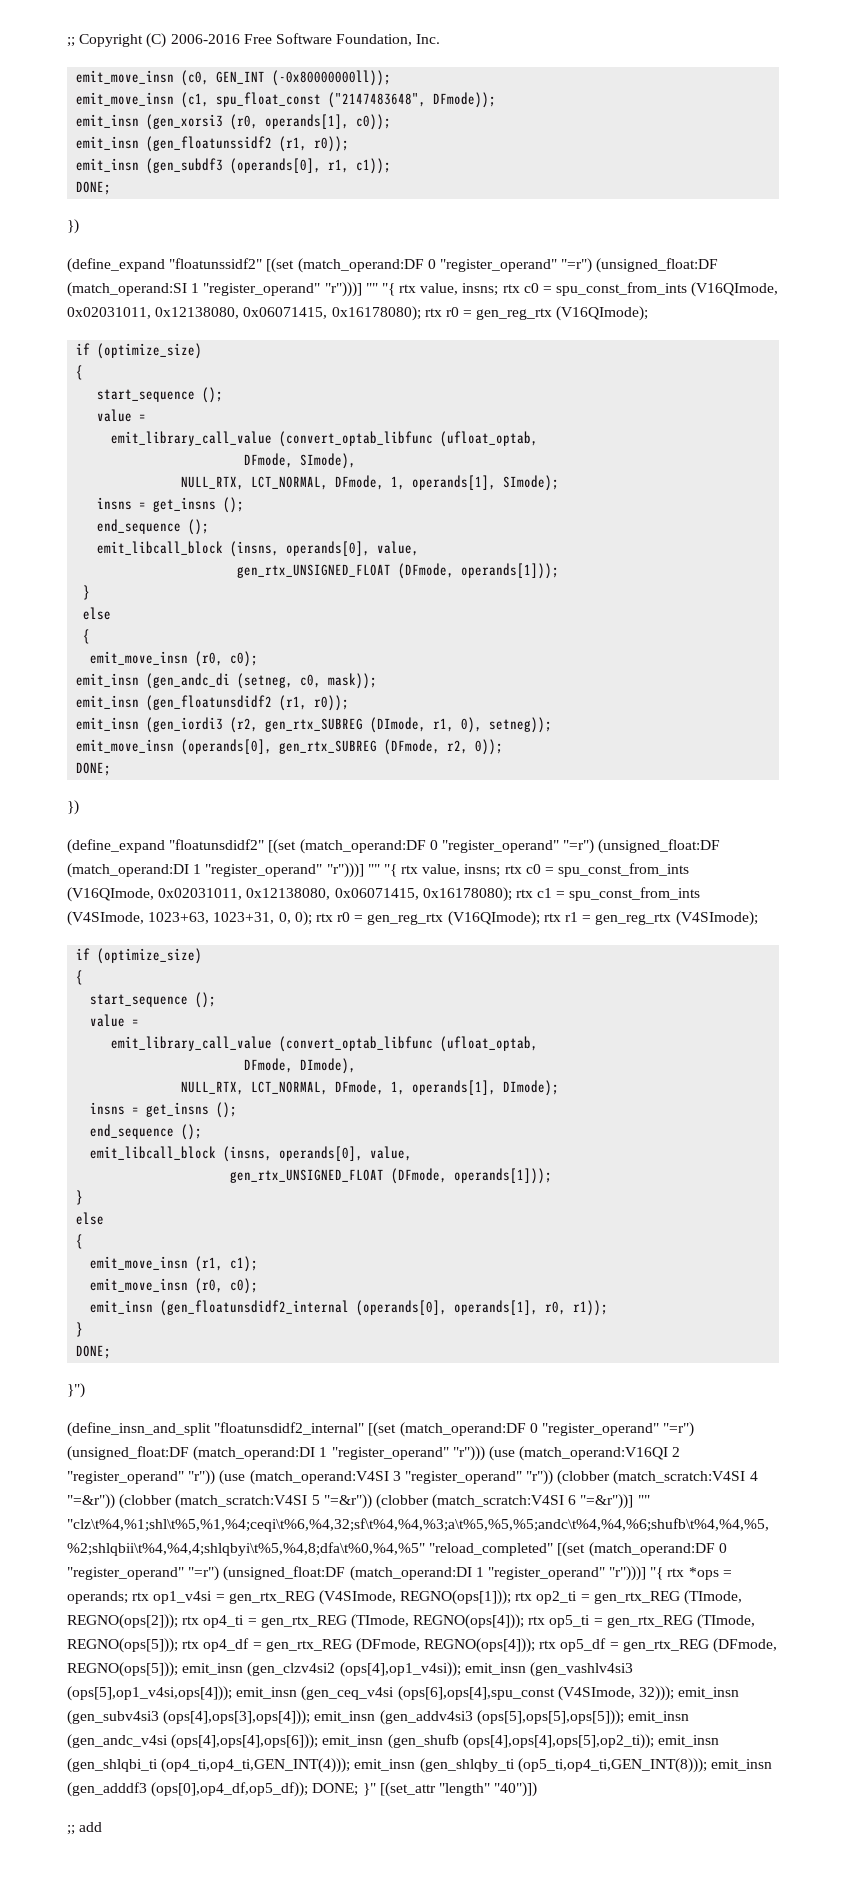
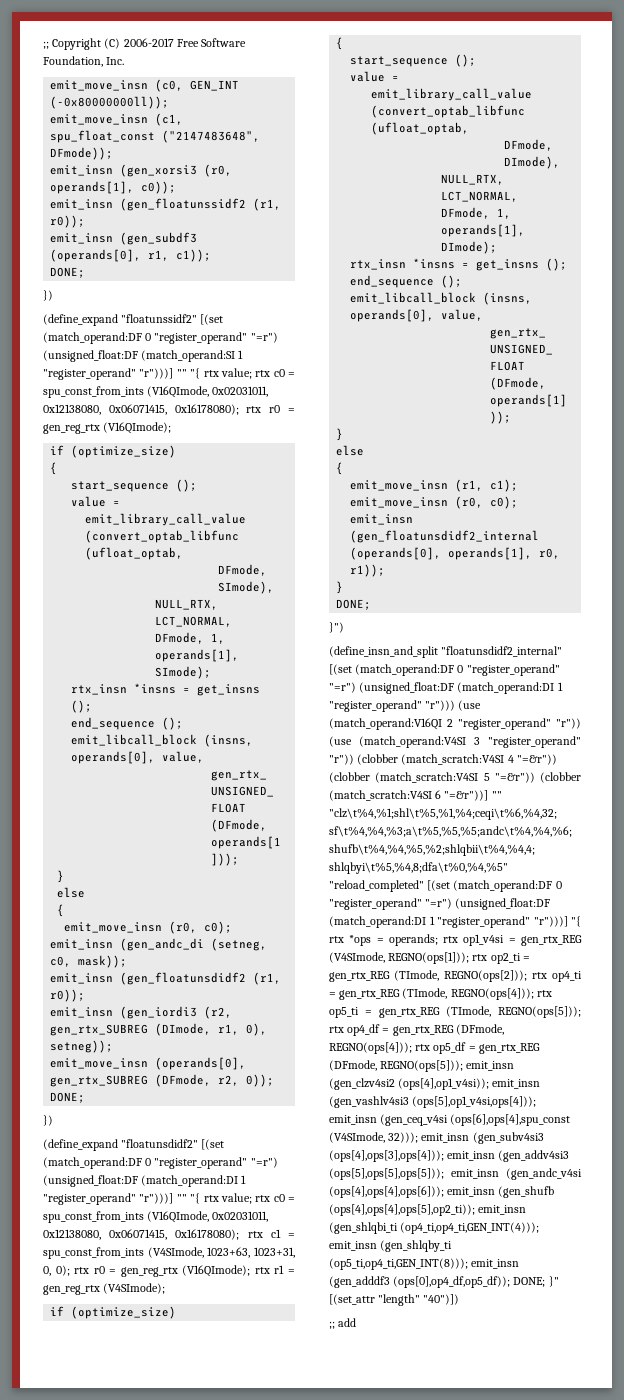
- ;; Copyright (C) 2006-2016 Free Software Foundation, Inc.
+ ;; Copyright (C) 2006-2017 Free Software Foundation, Inc.
- (define_expand "floatunssidf2" [(set (match_operand:DF 0 "register_operand" "=r") (unsigned_float:DF (match_operand:SI 1 "register_operand" "r")))] "" "{ rtx value, insns; rtx c0 = spu_const_from_ints (V16QImode, 0x02031011, 0x12138080, 0x06071415, 0x16178080); rtx r0 = gen_reg_rtx (V16QImode);
+ (define_expand "floatunssidf2" [(set (match_operand:DF 0 "register_operand" "=r") (unsigned_float:DF (match_operand:SI 1 "register_operand" "r")))] "" "{ rtx value; rtx c0 = spu_const_from_ints (V16QImode, 0x02031011, 0x12138080, 0x06071415, 0x16178080); rtx r0 = gen_reg_rtx (V16QImode);
  NULL_RTX, LCT_NORMAL, DFmode, 1, operands[1], SImode);
- insns = get_insns ();
+ rtx_insn *insns = get_insns ();
- (define_expand "floatunsdidf2" [(set (match_operand:DF 0 "register_operand" "=r") (unsigned_float:DF (match_operand:DI 1 "register_operand" "r")))] "" "{ rtx value, insns; rtx c0 = spu_const_from_ints (V16QImode, 0x02031011, 0x12138080, 0x06071415, 0x16178080); rtx c1 = spu_const_from_ints (V4SImode, 1023+63, 1023+31, 0, 0); rtx r0 = gen_reg_rtx (V16QImode); rtx r1 = gen_reg_rtx (V4SImode);
+ (define_expand "floatunsdidf2" [(set (match_operand:DF 0 "register_operand" "=r") (unsigned_float:DF (match_operand:DI 1 "register_operand" "r")))] "" "{ rtx value; rtx c0 = spu_const_from_ints (V16QImode, 0x02031011, 0x12138080, 0x06071415, 0x16178080); rtx c1 = spu_const_from_ints (V4SImode, 1023+63, 1023+31, 0, 0); rtx r0 = gen_reg_rtx (V16QImode); rtx r1 = gen_reg_rtx (V4SImode);
  NULL_RTX, LCT_NORMAL, DFmode, 1, operands[1], DImode);
- insns = get_insns ();
+ rtx_insn *insns = get_insns ();

